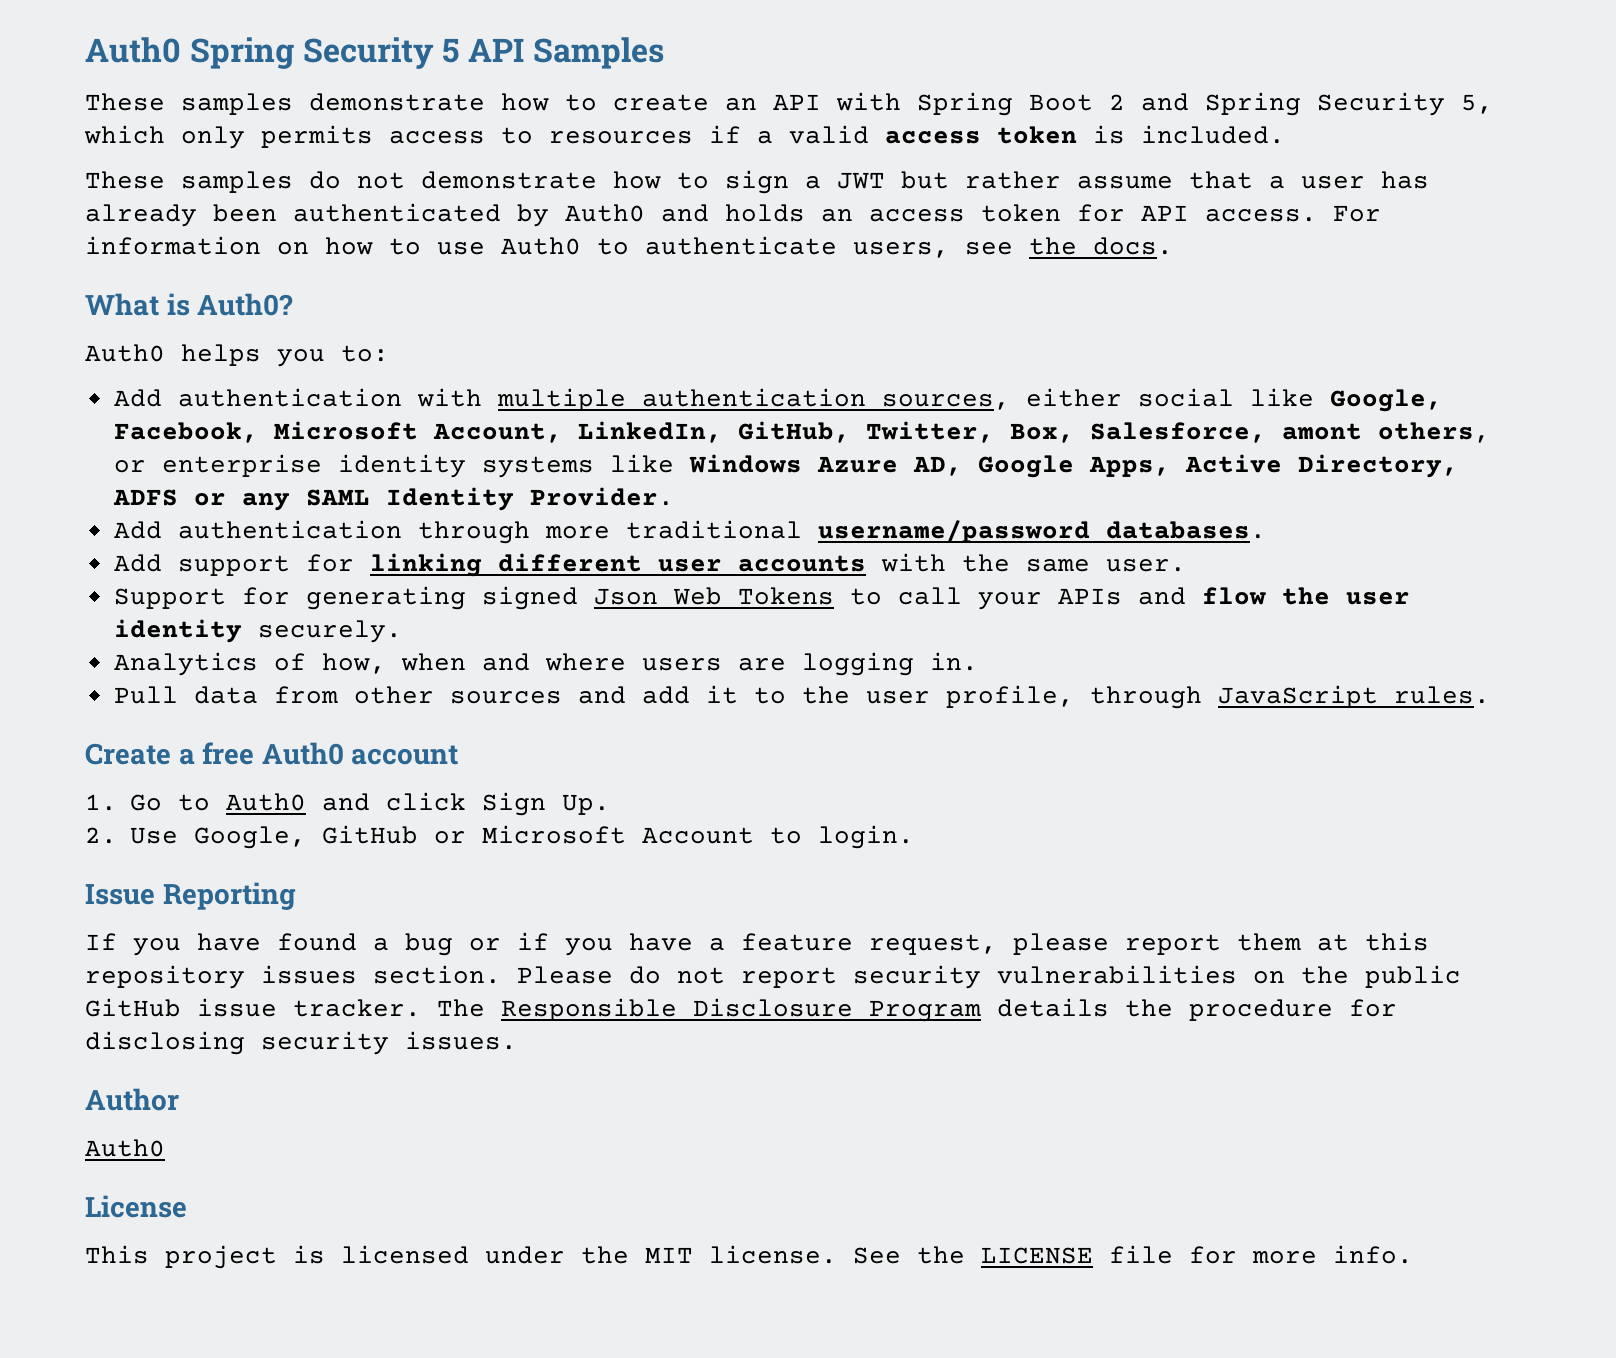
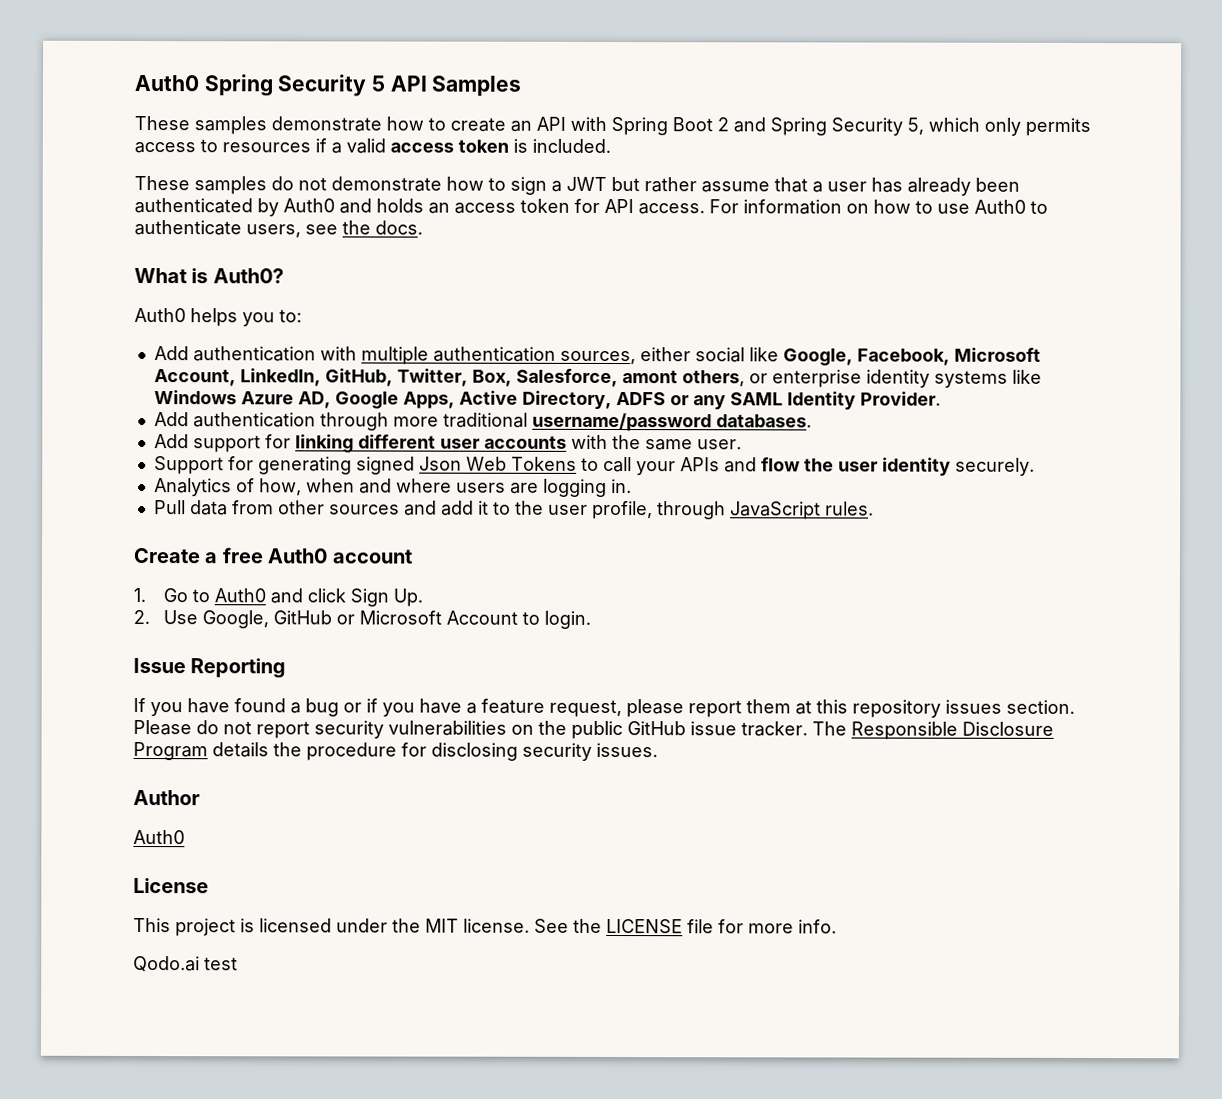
+ Qodo.ai test

